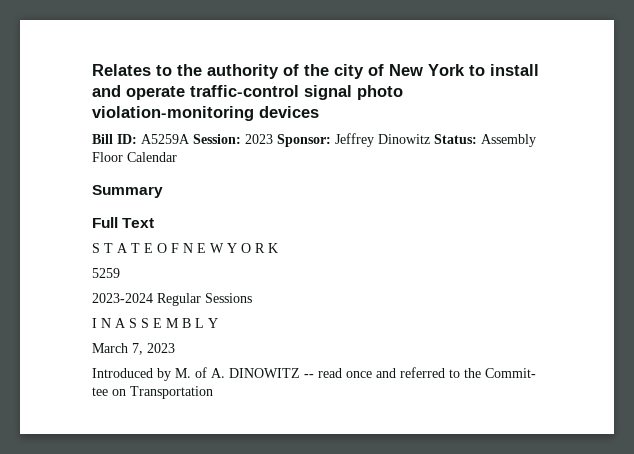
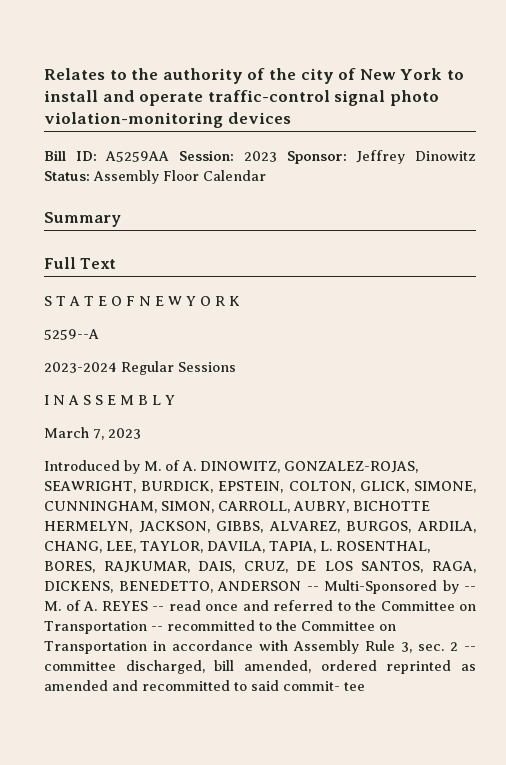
- Bill ID: A5259A Session: 2023 Sponsor: Jeffrey Dinowitz Status: Assembly Floor Calendar
+ Bill ID: A5259AA Session: 2023 Sponsor: Jeffrey Dinowitz Status: Assembly Floor Calendar
- 5259
+ 5259--A
- Introduced by M. of A. DINOWITZ -- read once and referred to the Commit- tee on Transportation
+ Introduced by M. of A. DINOWITZ, GONZALEZ-ROJAS, SEAWRIGHT, BURDICK, EPSTEIN, COLTON, GLICK, SIMONE, CUNNINGHAM, SIMON, CARROLL, AUBRY, BICHOTTE HERMELYN, JACKSON, GIBBS, ALVAREZ, BURGOS, ARDILA, CHANG, LEE, TAYLOR, DAVILA, TAPIA, L. ROSENTHAL, BORES, RAJKUMAR, DAIS, CRUZ, DE LOS SANTOS, RAGA, DICKENS, BENEDETTO, ANDERSON -- Multi-Sponsored by -- M. of A. REYES -- read once and referred to the Committee on Transportation -- recommitted to the Committee on Transportation in accordance with Assembly Rule 3, sec. 2 -- committee discharged, bill amended, ordered reprinted as amended and recommitted to said commit- tee

